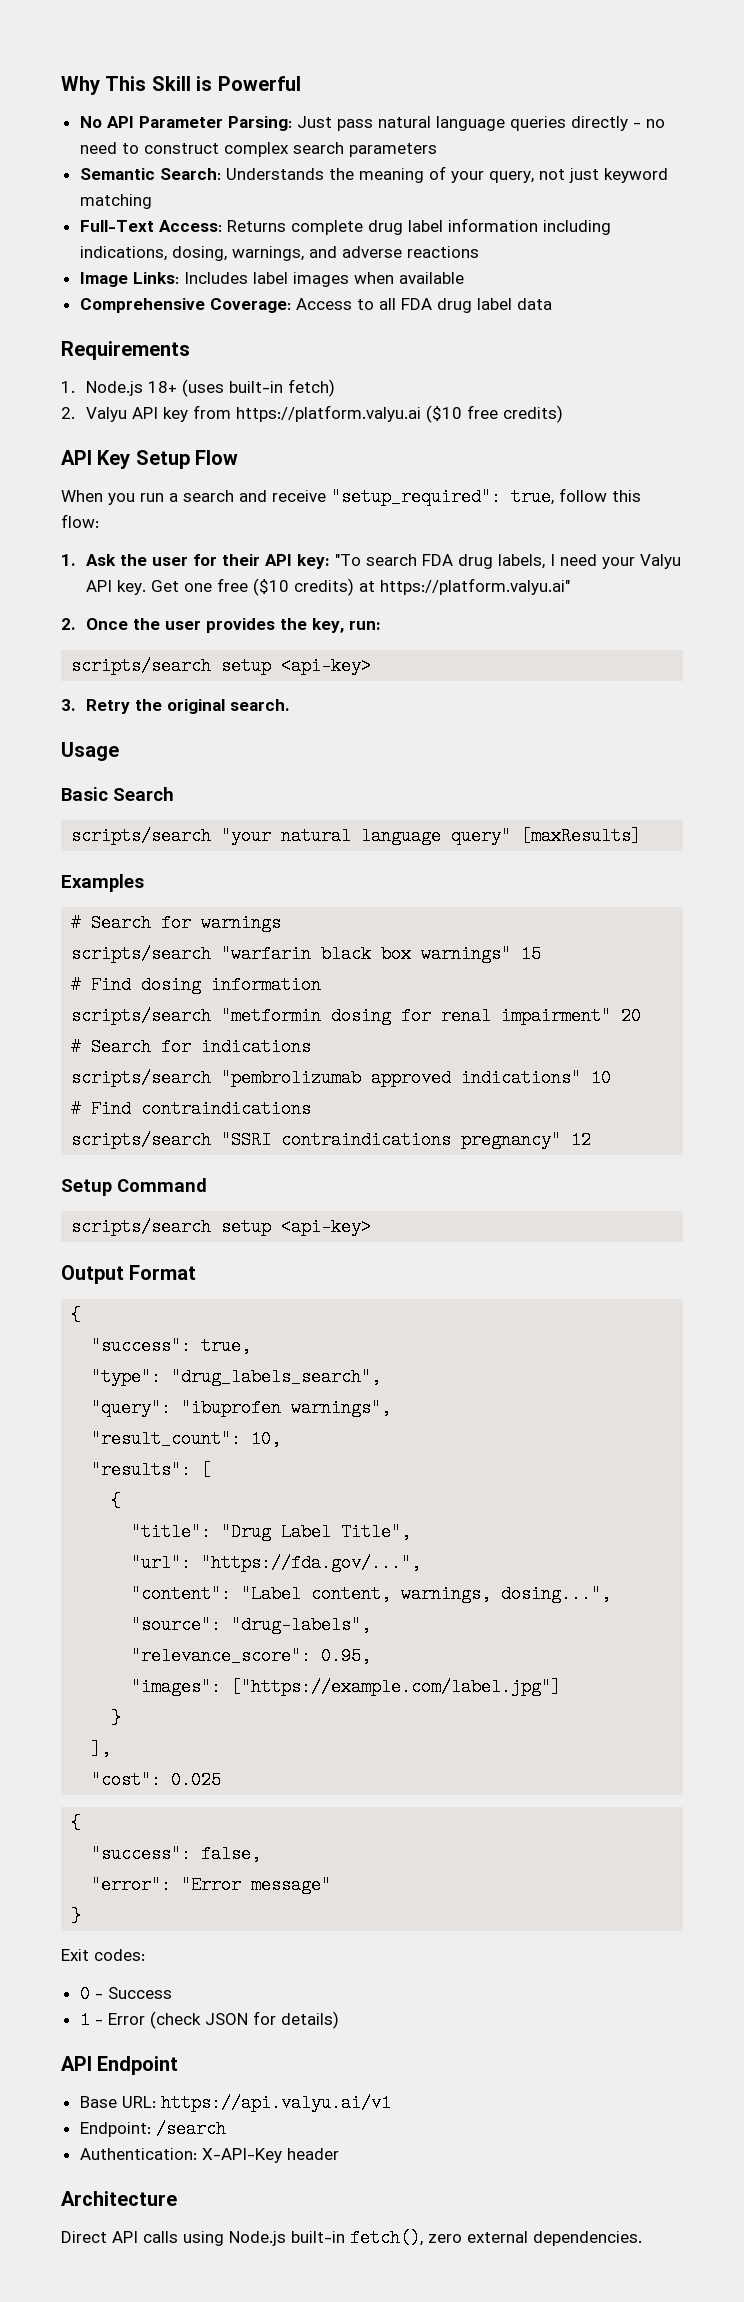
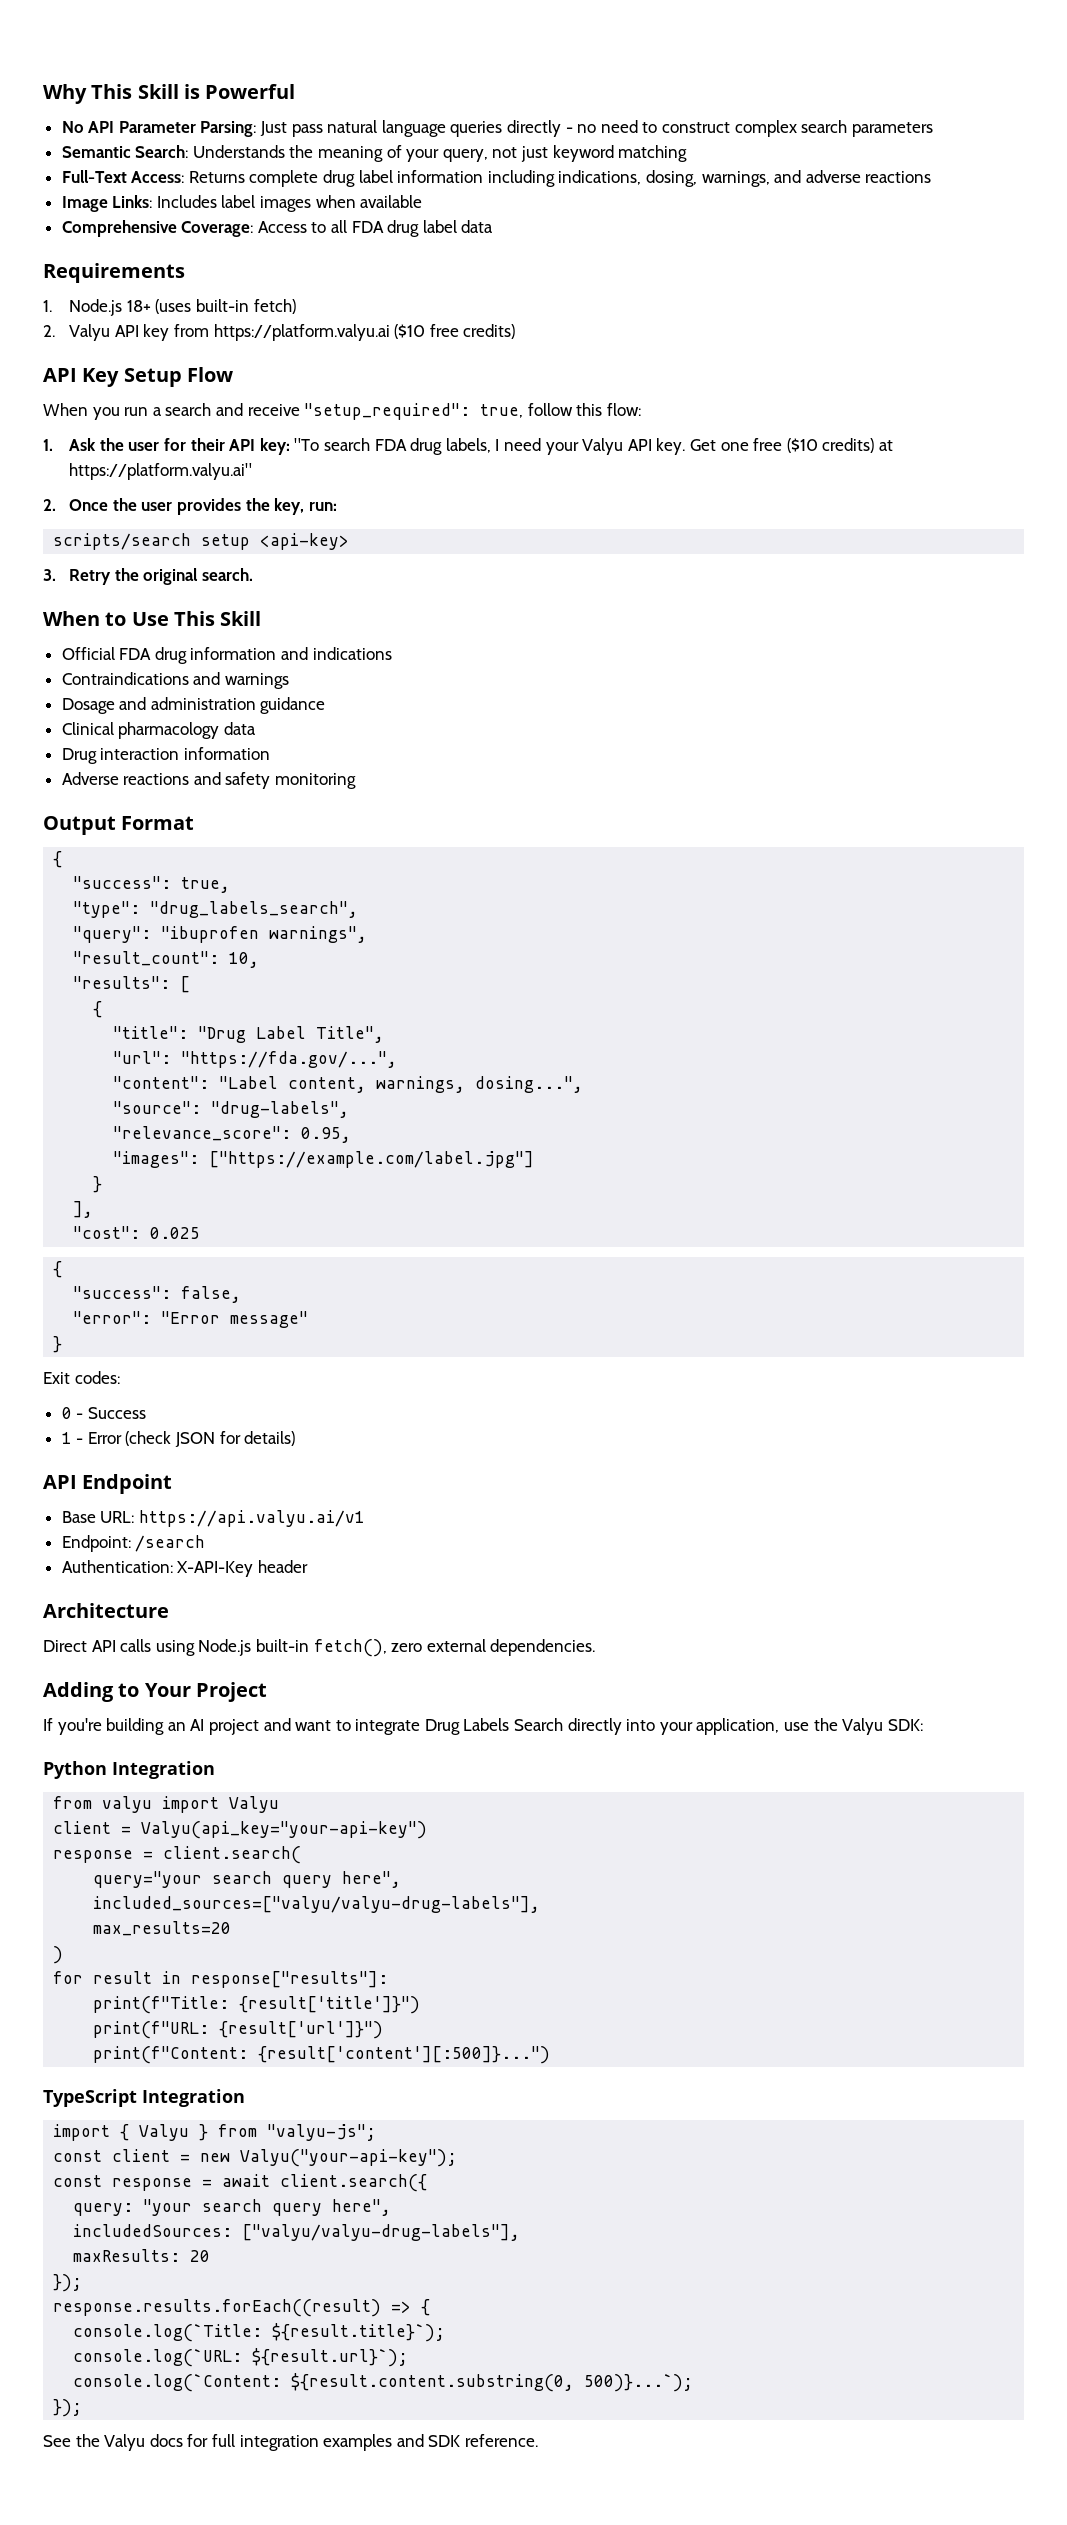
- Usage
- Basic Search
- scripts/search "your natural language query" [maxResults]
- Examples
- # Search for warnings
- scripts/search "warfarin black box warnings" 15
- # Find dosing information
- scripts/search "metformin dosing for renal impairment" 20
- # Search for indications
- scripts/search "pembrolizumab approved indications" 10
- # Find contraindications
- scripts/search "SSRI contraindications pregnancy" 12
- Setup Command
- scripts/search setup <api-key>
+ When to Use This Skill
+ Official FDA drug information and indications
+ Contraindications and warnings
+ Dosage and administration guidance
+ Clinical pharmacology data
+ Drug interaction information
+ Adverse reactions and safety monitoring
+ Adding to Your Project
+ If you're building an AI project and want to integrate Drug Labels Search directly into your application, use the Valyu SDK:
+ Python Integration
+ from valyu import Valyu
+ client = Valyu(api_key="your-api-key")
+ response = client.search(
+ query="your search query here",
+ included_sources=["valyu/valyu-drug-labels"],
+ max_results=20
+ )
+ for result in response["results"]:
+ print(f"Title: {result['title']}")
+ print(f"URL: {result['url']}")
+ print(f"Content: {result['content'][:500]}...")
+ TypeScript Integration
+ import { Valyu } from "valyu-js";
+ const client = new Valyu("your-api-key");
+ const response = await client.search({
+ query: "your search query here",
+ includedSources: ["valyu/valyu-drug-labels"],
+ maxResults: 20
+ });
+ response.results.forEach((result) => {
+ console.log(`Title: ${result.title}`);
+ console.log(`URL: ${result.url}`);
+ console.log(`Content: ${result.content.substring(0, 500)}...`);
+ });
+ See the Valyu docs for full integration examples and SDK reference.

